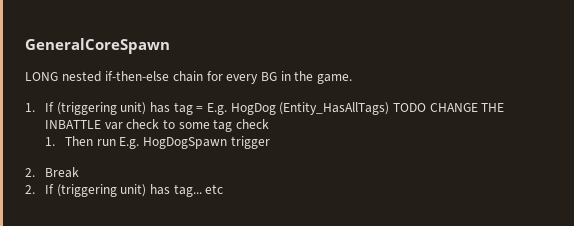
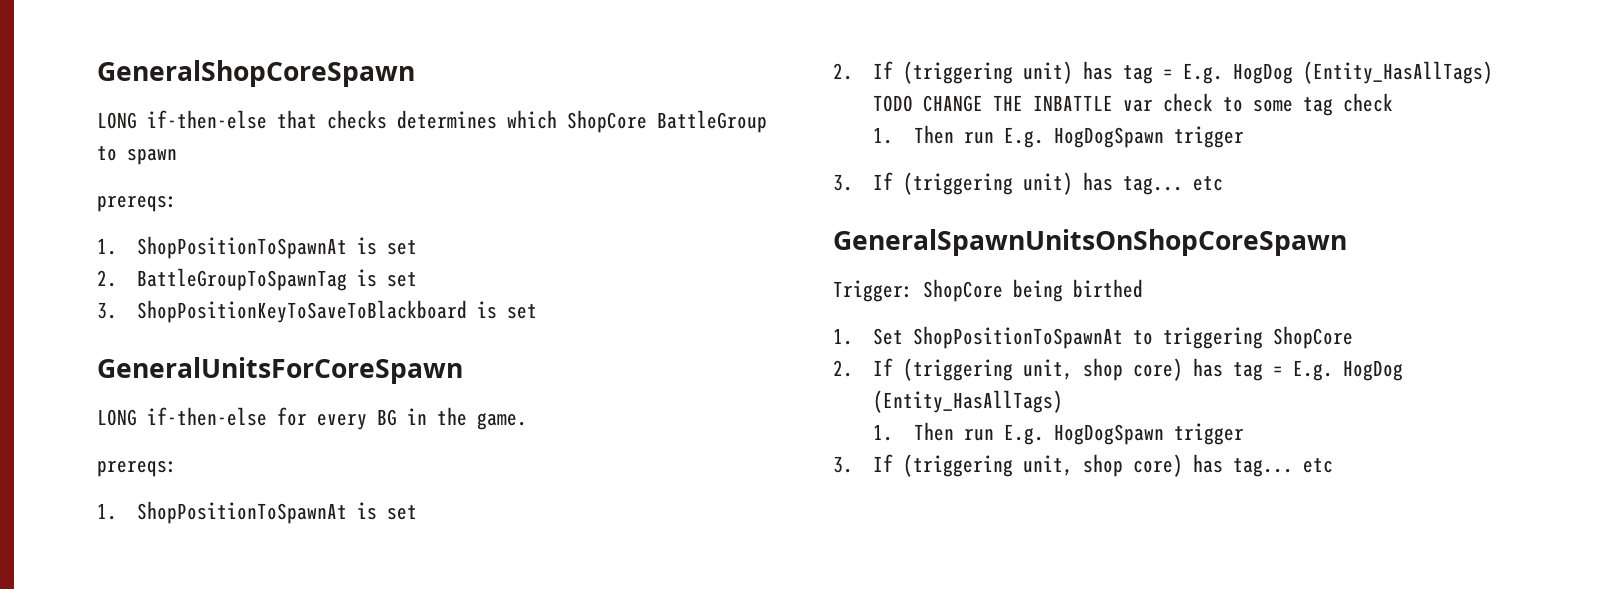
- GeneralCoreSpawn
- LONG nested if-then-else chain for every BG in the game.
- 1. If (triggering unit) has tag = E.g. HogDog (Entity_HasAllTags) TODO CHANGE THE INBATTLE var check to some tag check
+ GeneralShopCoreSpawn
+ LONG if-then-else that checks determines which ShopCore BattleGroup to spawn
+ prereqs:
+ 1. ShopPositionToSpawnAt is set
+ 2. BattleGroupToSpawnTag is set
+ 3. ShopPositionKeyToSaveToBlackboard is set
+ GeneralUnitsForCoreSpawn
+ LONG if-then-else for every BG in the game.
+ prereqs:
+ 1. ShopPositionToSpawnAt is set
+ 2. If (triggering unit) has tag = E.g. HogDog (Entity_HasAllTags) TODO CHANGE THE INBATTLE var check to some tag check
- 2. Break
- 2. If (triggering unit) has tag... etc
+ 3. If (triggering unit) has tag... etc
+ GeneralSpawnUnitsOnShopCoreSpawn
+ Trigger: ShopCore being birthed
+ 1. Set ShopPositionToSpawnAt to triggering ShopCore
+ 2. If (triggering unit, shop core) has tag = E.g. HogDog (Entity_HasAllTags)
+ 1. Then run E.g. HogDogSpawn trigger
+ 3. If (triggering unit, shop core) has tag... etc

